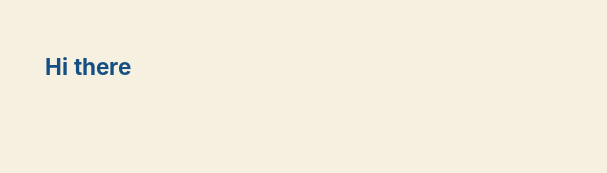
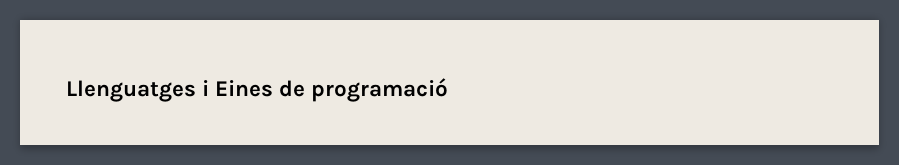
- Hi there
+ Llenguatges i Eines de programació

